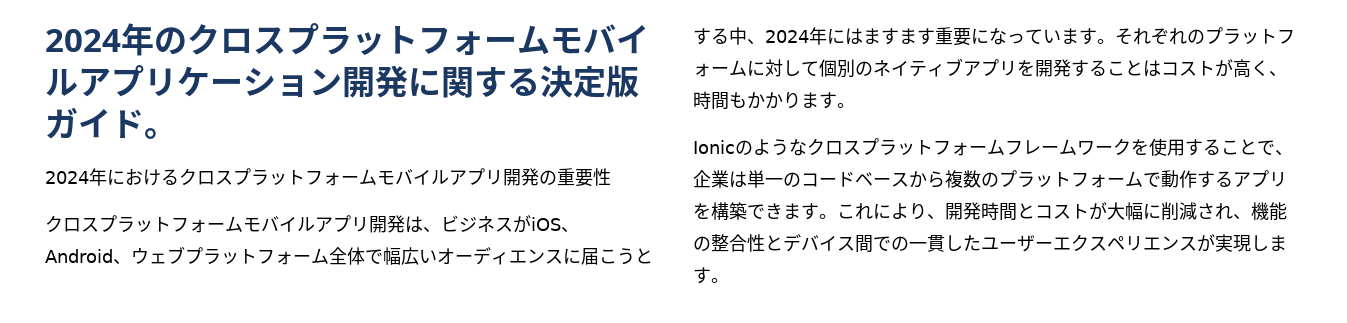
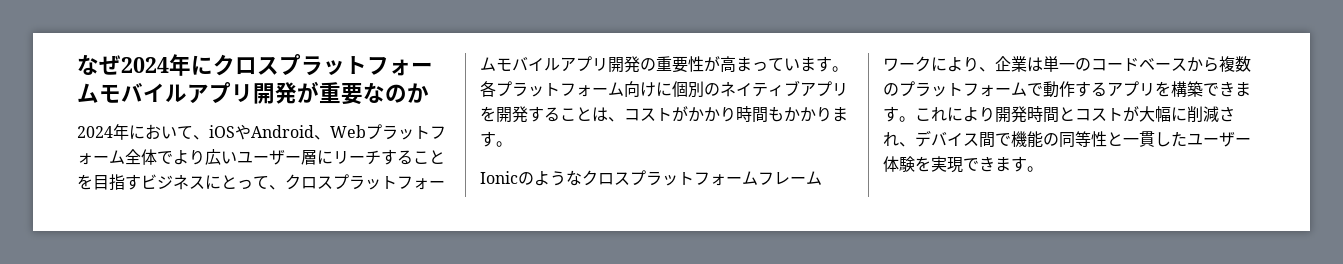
- 2024年のクロスプラットフォームモバイルアプリケーション開発に関する決定版ガイド。
- 2024年におけるクロスプラットフォームモバイルアプリ開発の重要性
- クロスプラットフォームモバイルアプリ開発は、ビジネスがiOS、Android、ウェブプラットフォーム全体で幅広いオーディエンスに届こうとする中、2024年にはますます重要になっています。それぞれのプラットフォームに対して個別のネイティブアプリを開発することはコストが高く、時間もかかります。
+ なぜ2024年にクロスプラットフォームモバイルアプリ開発が重要なのか
+ 2024年において、iOSやAndroid、Webプラットフォーム全体でより広いユーザー層にリーチすることを目指すビジネスにとって、クロスプラットフォームモバイルアプリ開発の重要性が高まっています。各プラットフォーム向けに個別のネイティブアプリを開発することは、コストがかかり時間もかかります。
- Ionicのようなクロスプラットフォームフレームワークを使用することで、企業は単一のコードベースから複数のプラットフォームで動作するアプリを構築できます。
+ Ionicのようなクロスプラットフォームフレームワークにより、企業は単一のコードベースから複数のプラットフォームで動作するアプリを構築できます。
- これにより、開発時間とコストが大幅に削減され、機能の整合性とデバイス間での一貫したユーザーエクスペリエンスが実現します。
+ これにより開発時間とコストが大幅に削減され、デバイス間で機能の同等性と一貫したユーザー体験を実現できます。

